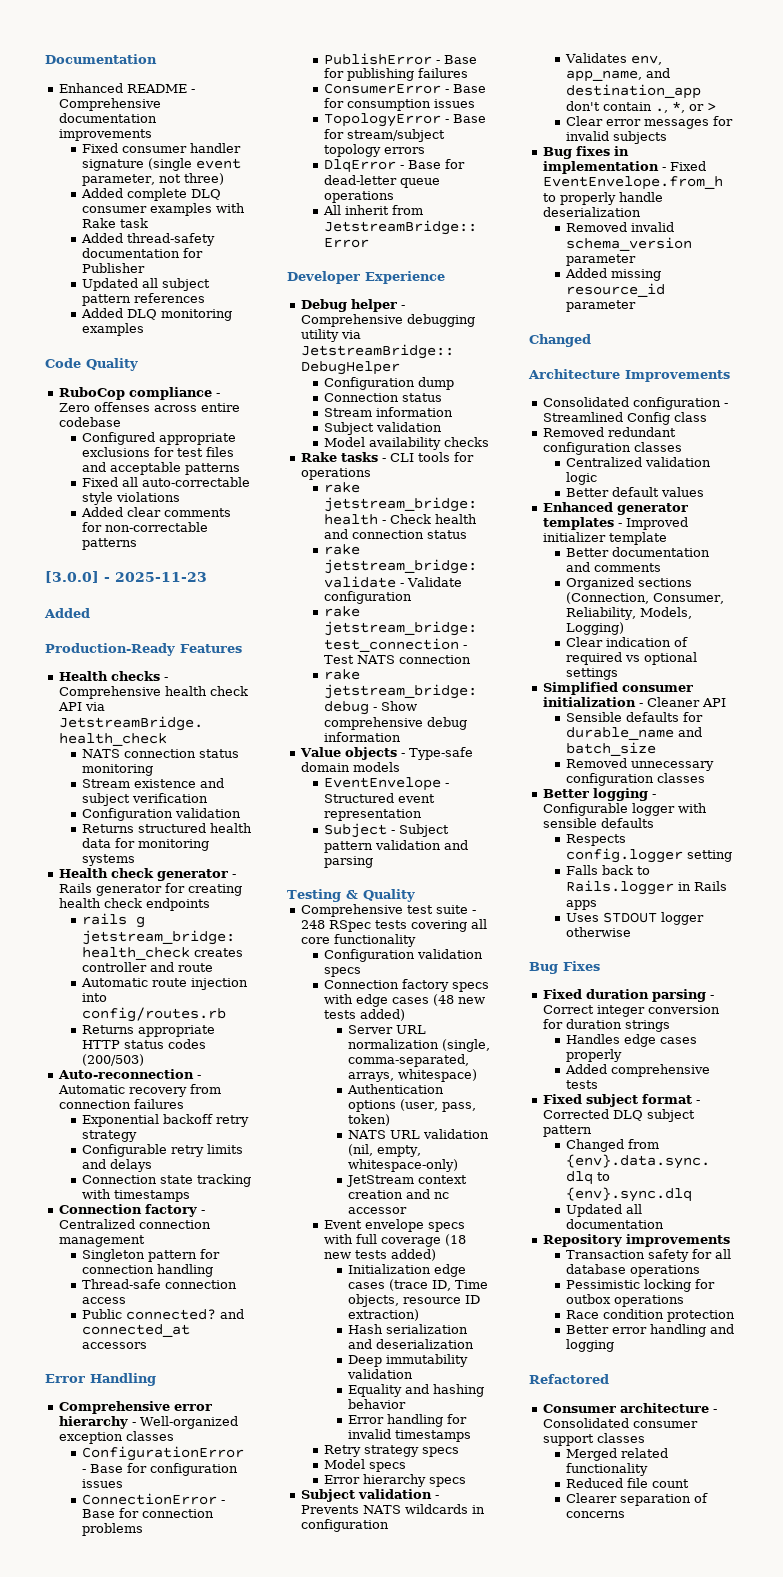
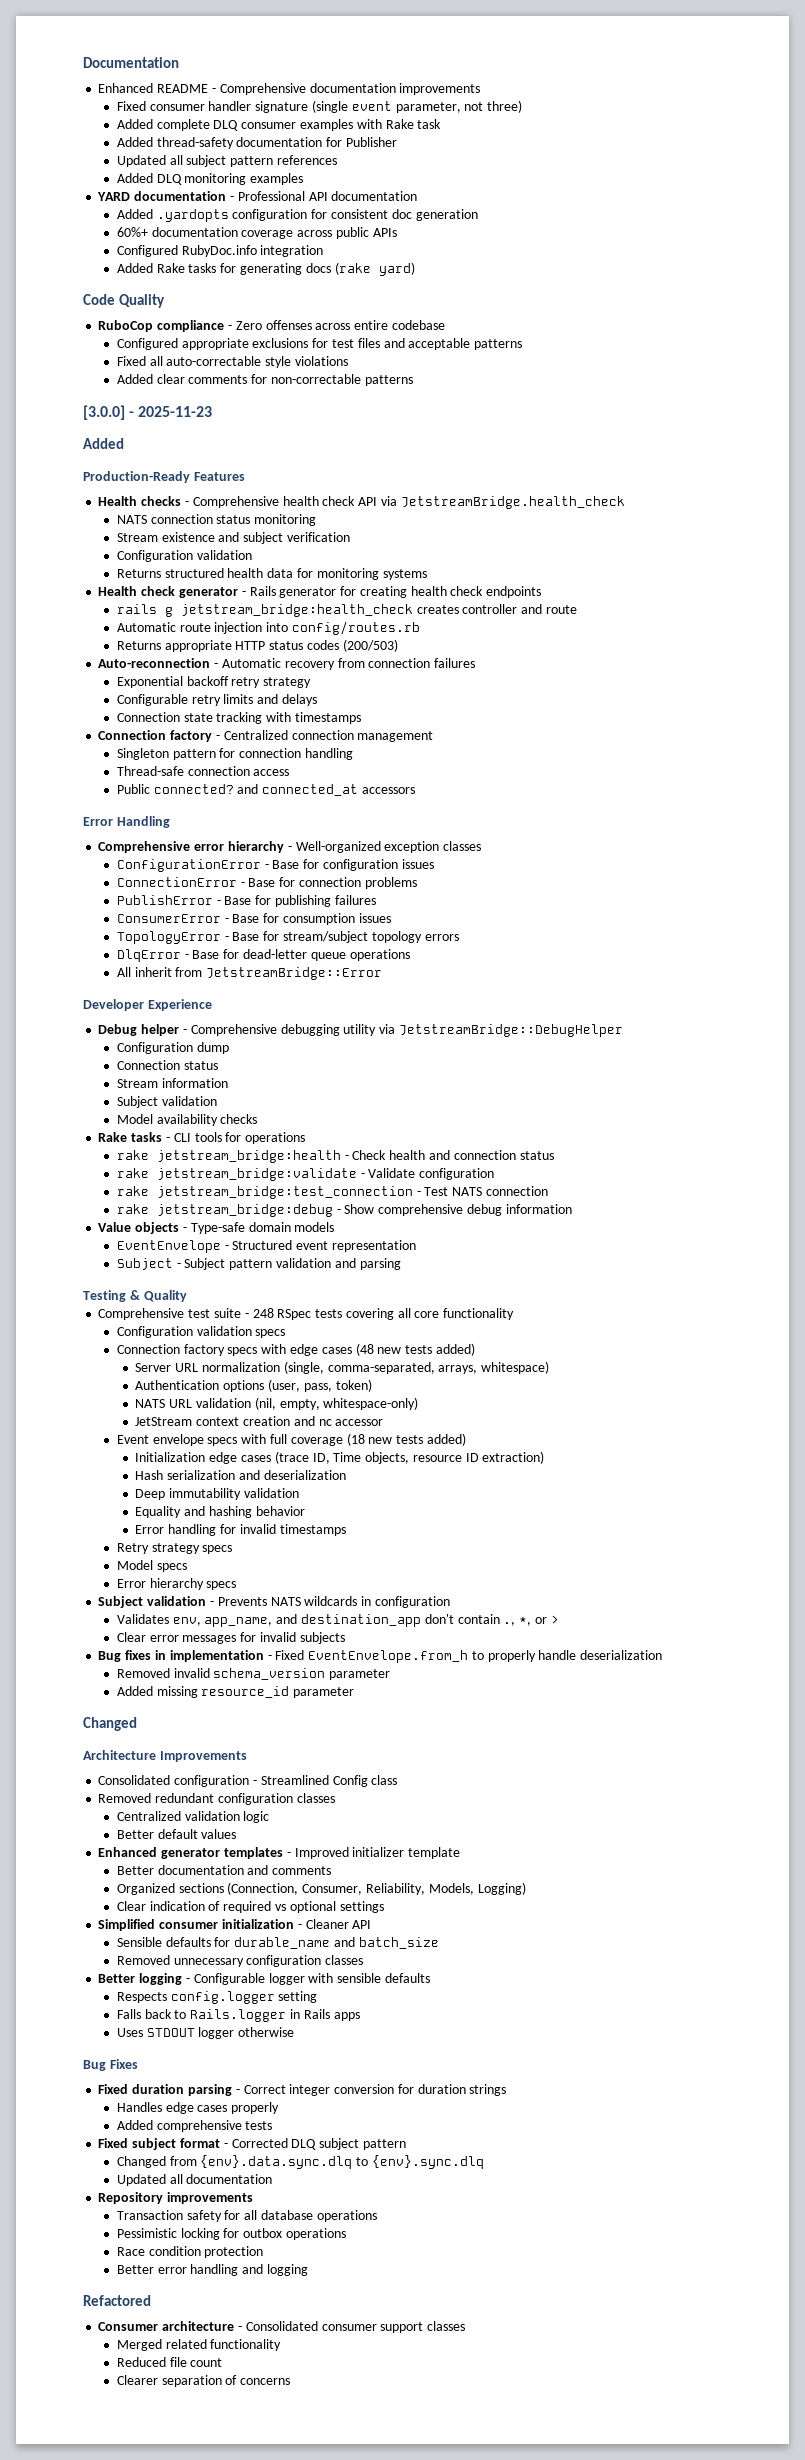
+ YARD documentation - Professional API documentation
+ Added .yardopts configuration for consistent doc generation
+ 60%+ documentation coverage across public APIs
+ Configured RubyDoc.info integration
+ Added Rake tasks for generating docs (rake yard)

